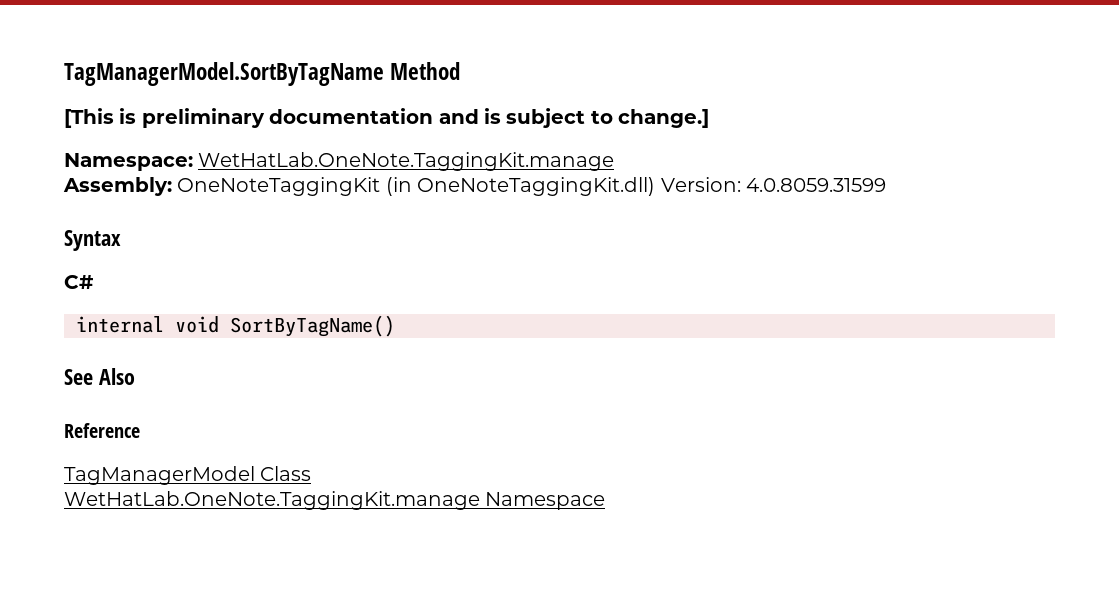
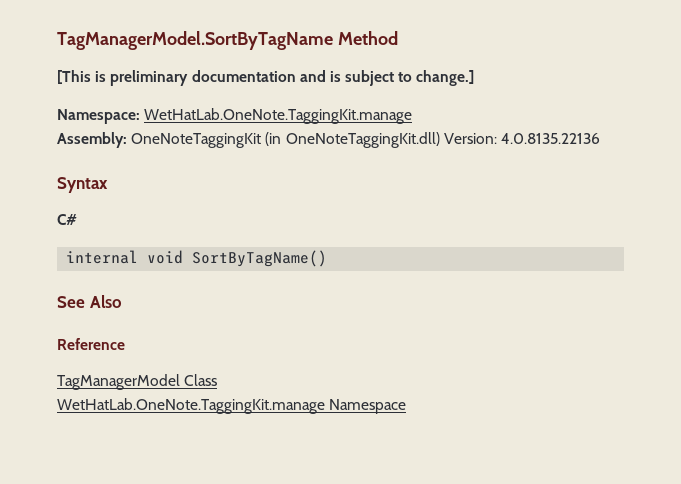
- Assembly: OneNoteTaggingKit (in OneNoteTaggingKit.dll) Version: 4.0.8059.31599
+ Assembly: OneNoteTaggingKit (in OneNoteTaggingKit.dll) Version: 4.0.8135.22136

